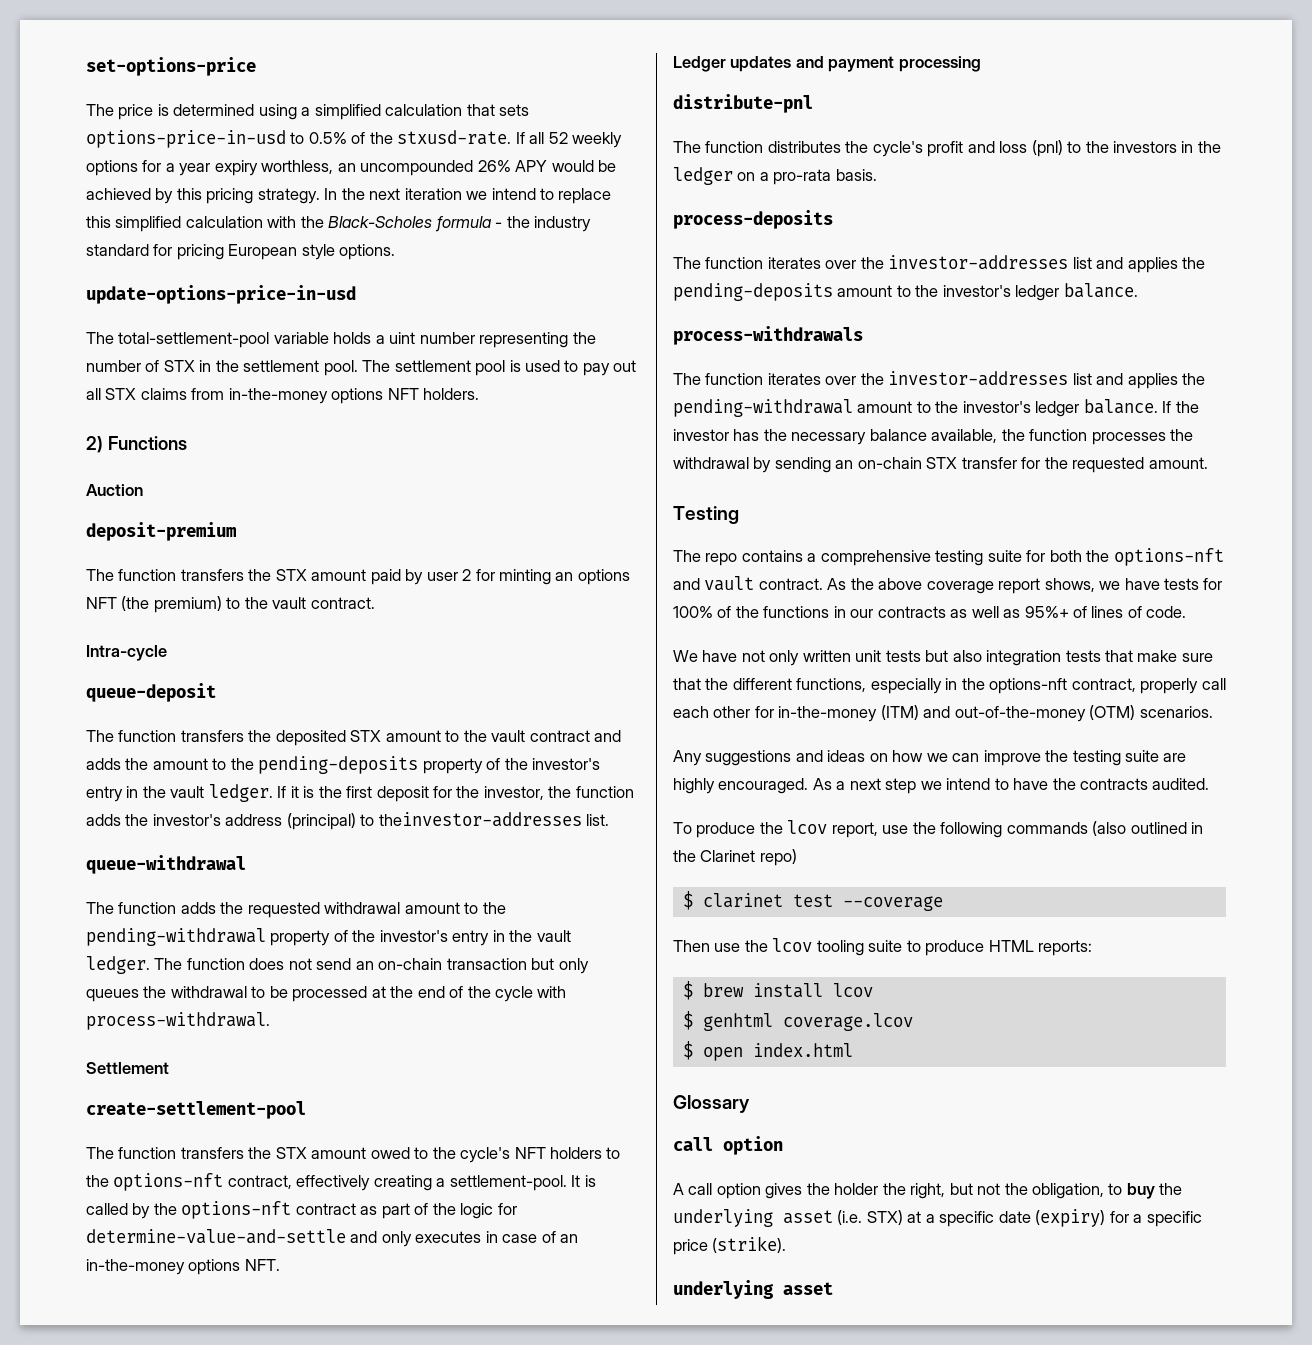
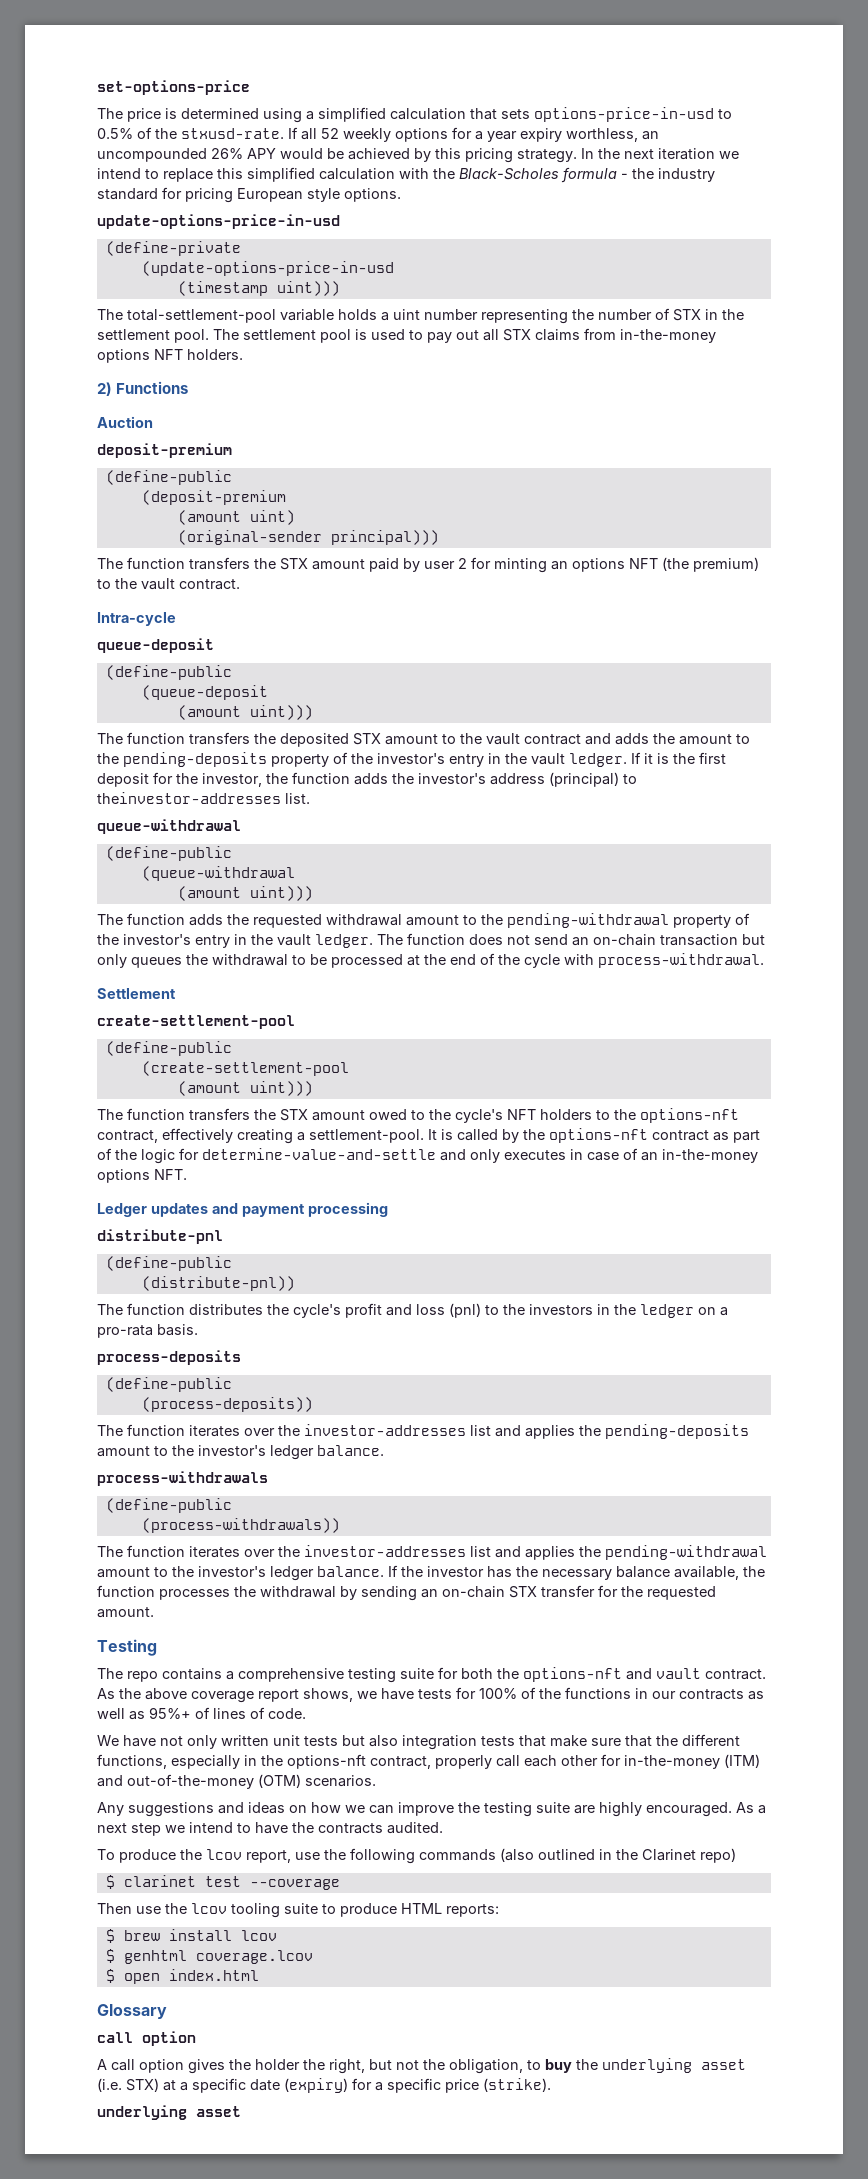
+ (define-private
+ (update-options-price-in-usd
+ (timestamp uint)))
  deposit-premium
+ (define-public
+ (deposit-premium
+ (amount uint)
+ (original-sender principal)))
  queue-deposit
+ (define-public
+ (queue-deposit
+ (amount uint)))
  queue-withdrawal
+ (define-public
+ (queue-withdrawal
+ (amount uint)))
  create-settlement-pool
+ (define-public
+ (create-settlement-pool
+ (amount uint)))
  distribute-pnl
+ (define-public
+ (distribute-pnl))
  process-deposits
+ (define-public
+ (process-deposits))
  process-withdrawals
+ (define-public
+ (process-withdrawals))

